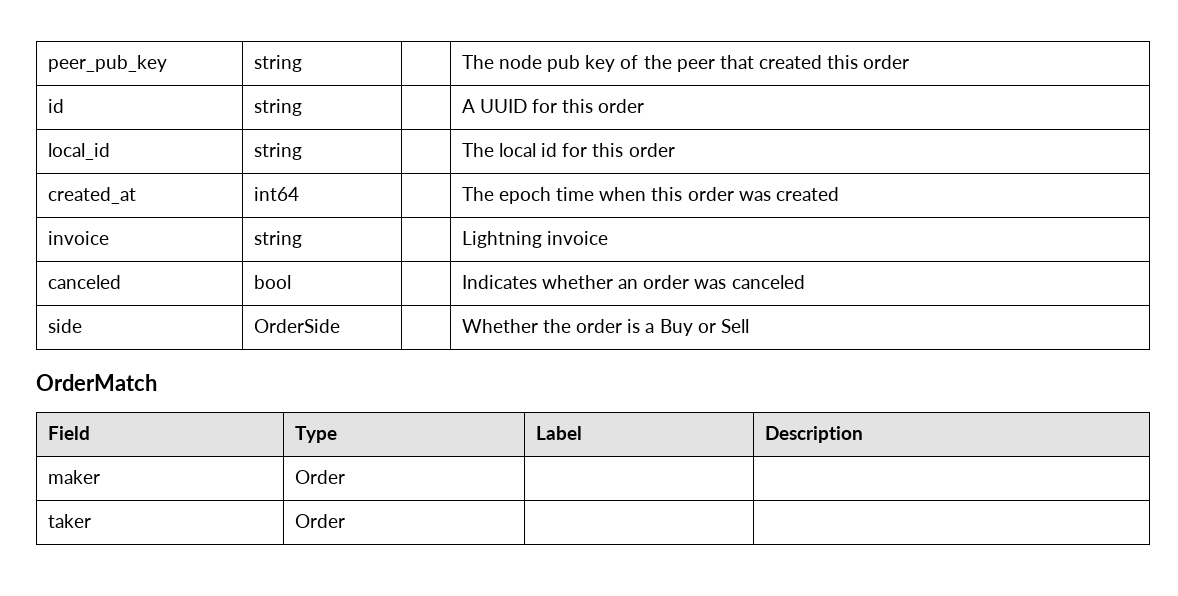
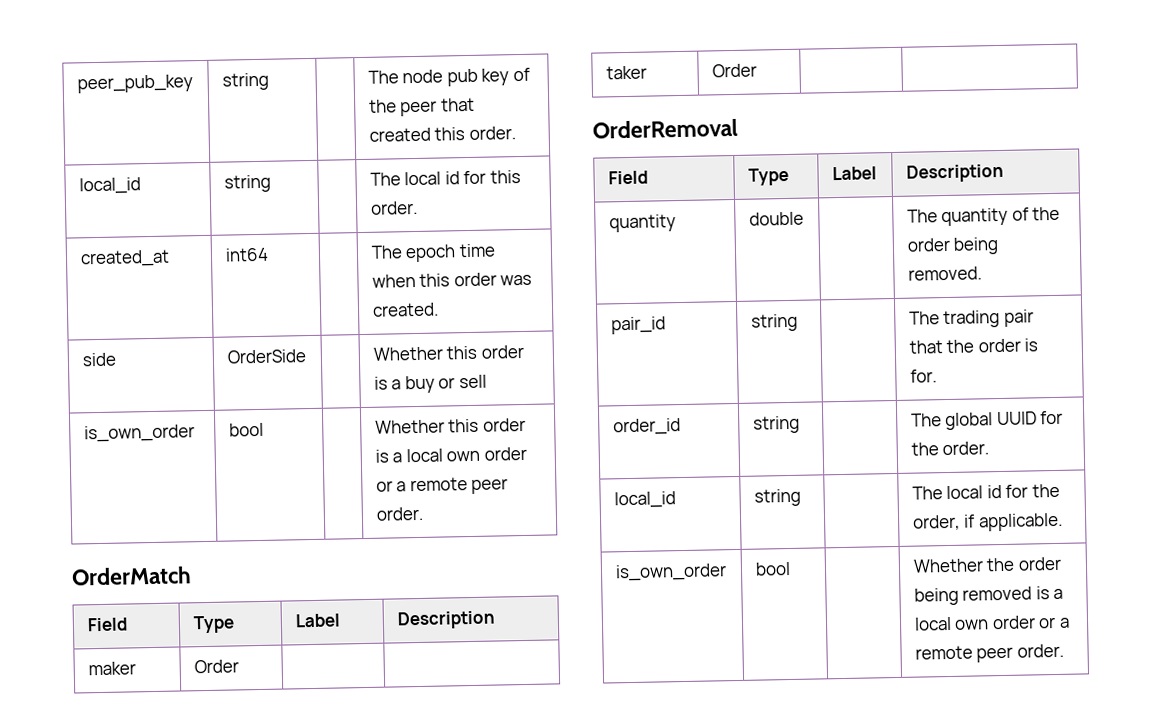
- peer_pub_key | string | | The node pub key of the peer that created this order
- id | string | | A UUID for this order
+ peer_pub_key | string | | The node pub key of the peer that created this order.
- local_id | string | | The local id for this order
+ local_id | string | | The local id for this order.
- created_at | int64 | | The epoch time when this order was created
- invoice | string | | Lightning invoice
- canceled | bool | | Indicates whether an order was canceled
+ created_at | int64 | | The epoch time when this order was created.
- side | OrderSide | | Whether the order is a Buy or Sell
+ side | OrderSide | | Whether this order is a buy or sell
+ is_own_order | bool | | Whether this order is a local own order or a remote peer order.
+ OrderRemoval
+ Field | Type | Label | Description
+ quantity | double | | The quantity of the order being removed.
+ pair_id | string | | The trading pair that the order is for.
+ order_id | string | | The global UUID for the order.
+ local_id | string | | The local id for the order, if applicable.
+ is_own_order | bool | | Whether the order being removed is a local own order or a remote peer order.

